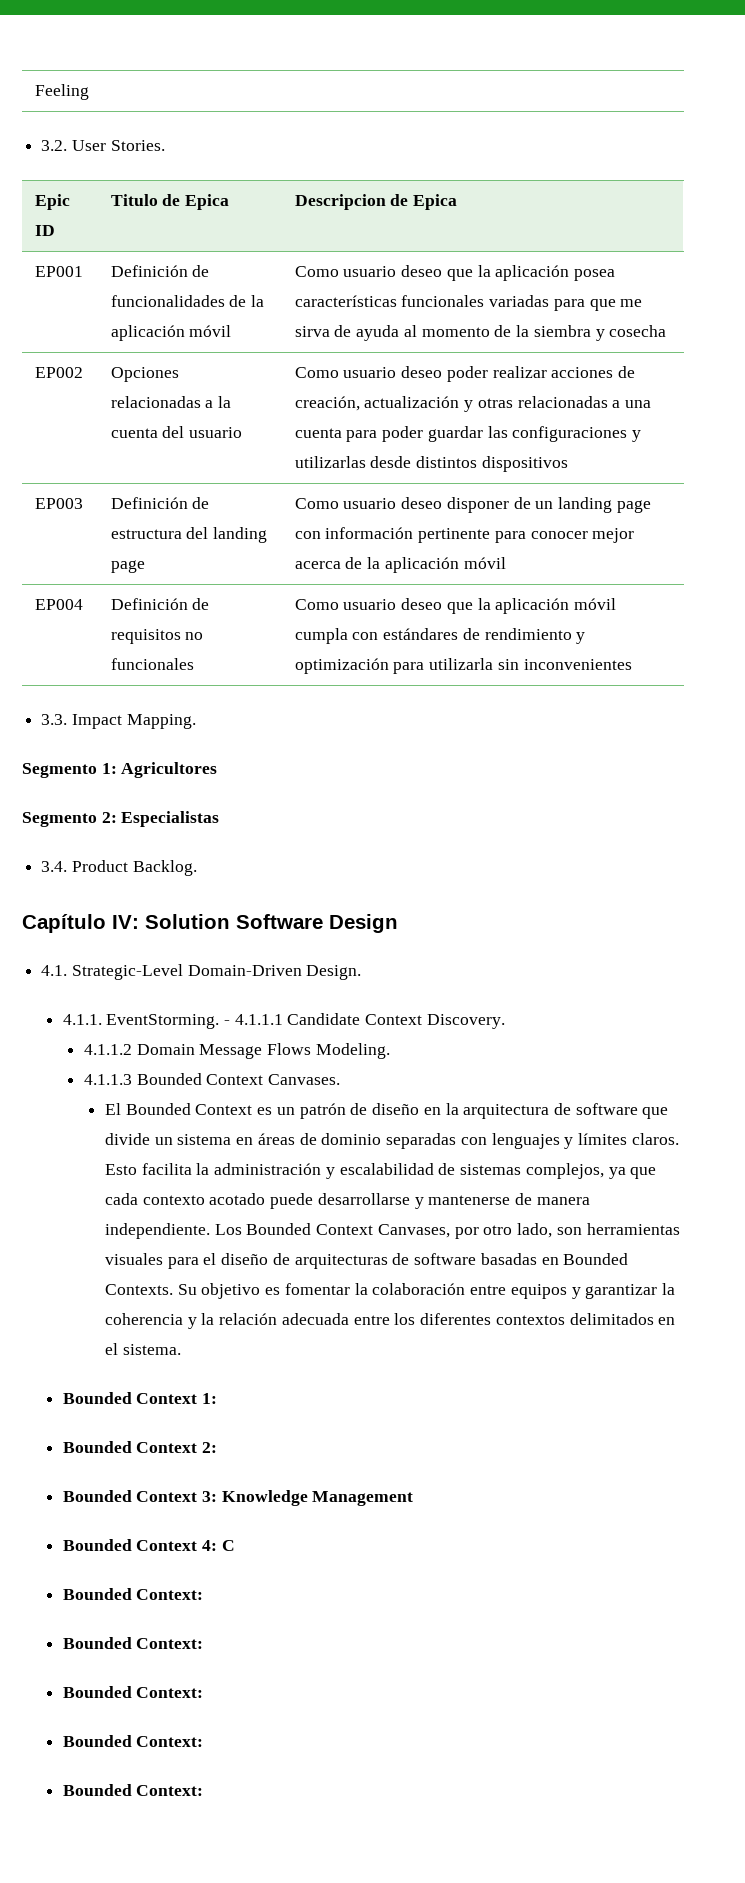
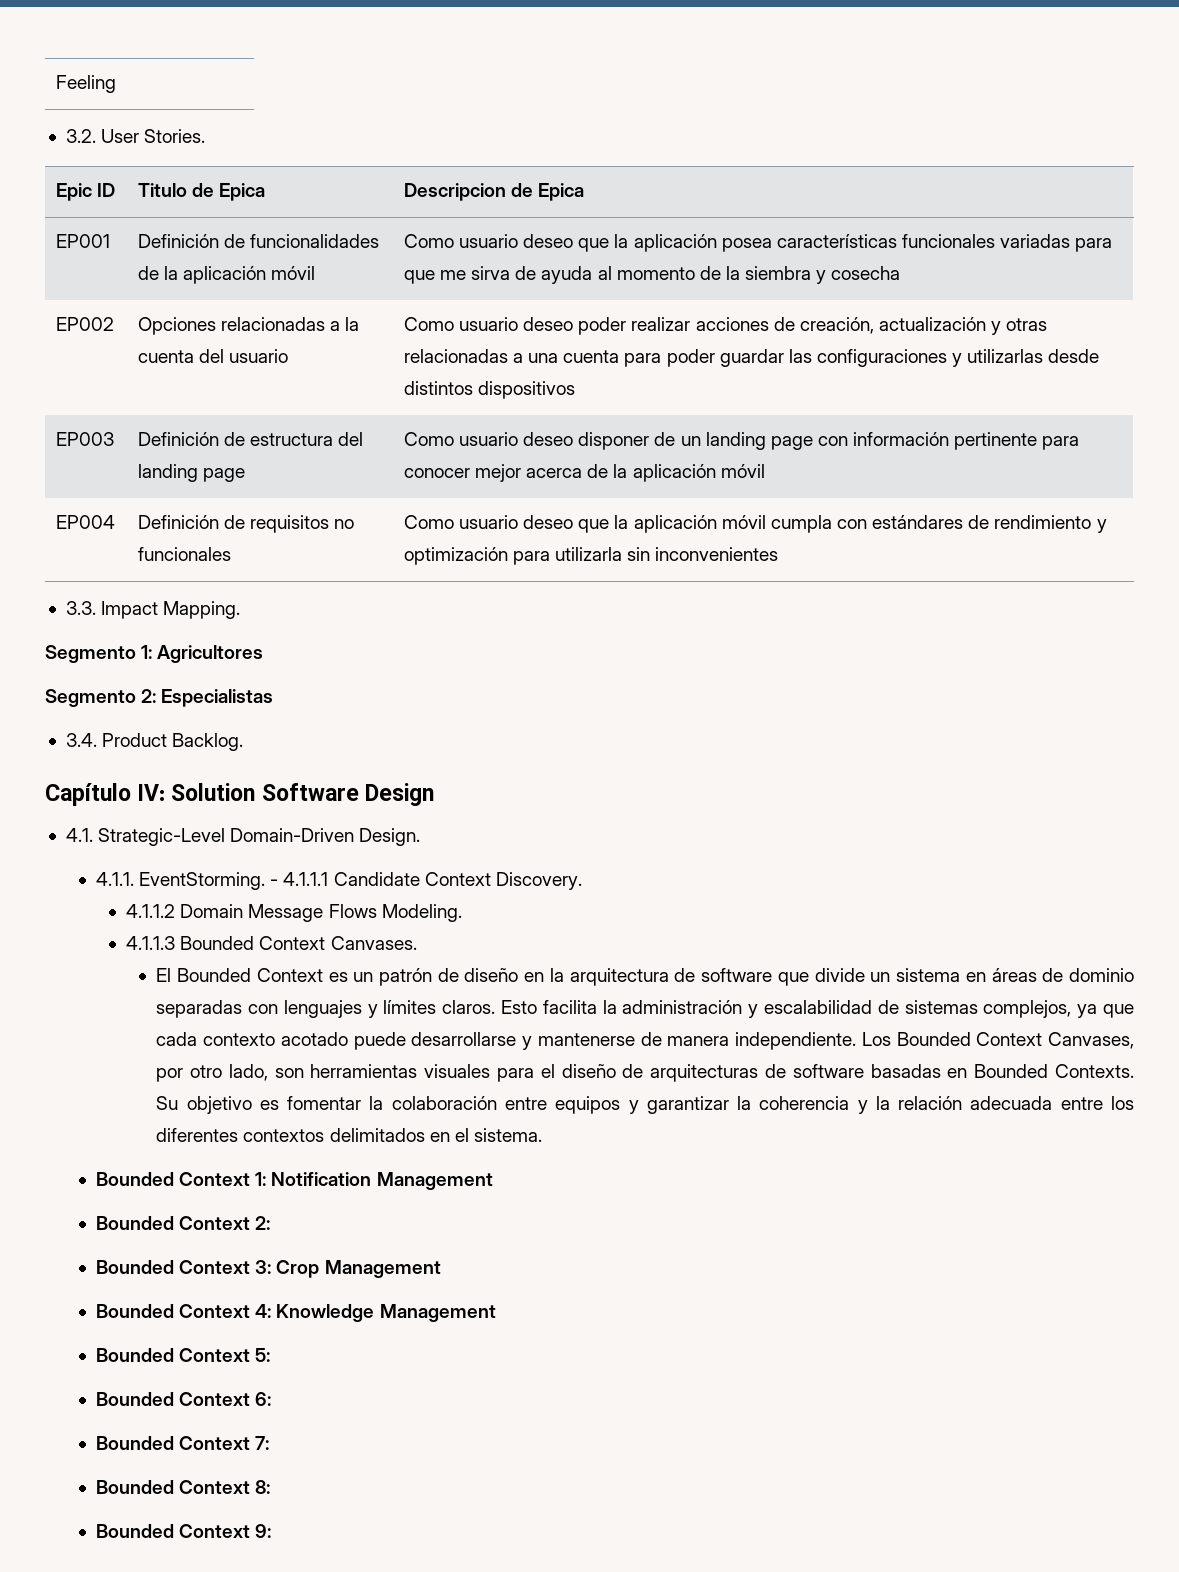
- Bounded Context 1:
+ Bounded Context 1: Notification Management
- Bounded Context 3: Knowledge Management
+ Bounded Context 3: Crop Management
+ Bounded Context 4: Knowledge Management
- Bounded Context 4: C
- Bounded Context:
- Bounded Context:
- Bounded Context:
- Bounded Context:
- Bounded Context:
+ Bounded Context 5:
+ Bounded Context 6:
+ Bounded Context 7:
+ Bounded Context 8:
+ Bounded Context 9:

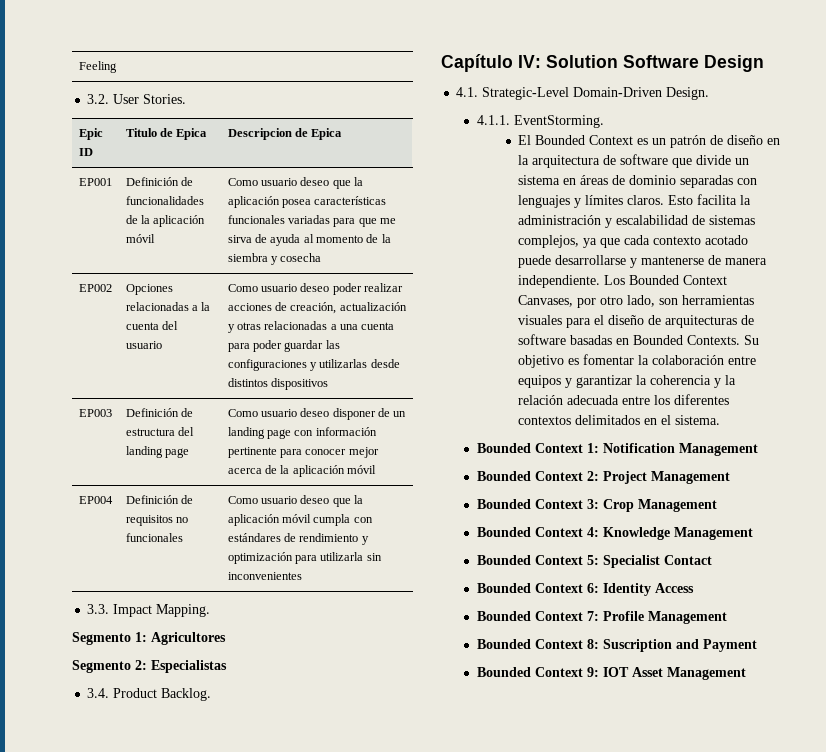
- - 4.1.1.1 Candidate Context Discovery.
- 4.1.1.2 Domain Message Flows Modeling.
- 4.1.1.3 Bounded Context Canvases.
- Bounded Context 2:
+ Bounded Context 2: Project Management
- Bounded Context 5:
+ Bounded Context 5: Specialist Contact
- Bounded Context 6:
+ Bounded Context 6: Identity Access
- Bounded Context 7:
+ Bounded Context 7: Profile Management
- Bounded Context 8:
+ Bounded Context 8: Suscription and Payment
- Bounded Context 9:
+ Bounded Context 9: IOT Asset Management

